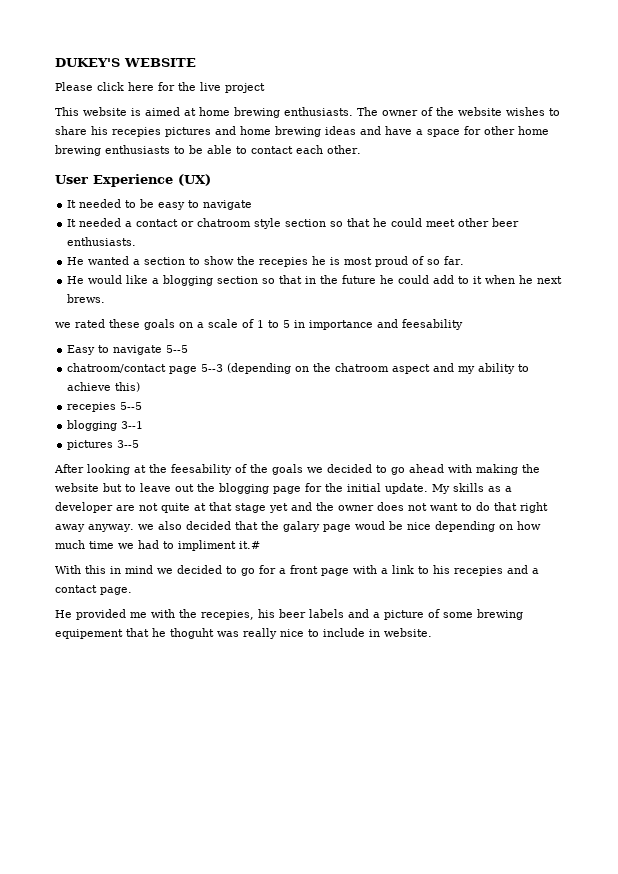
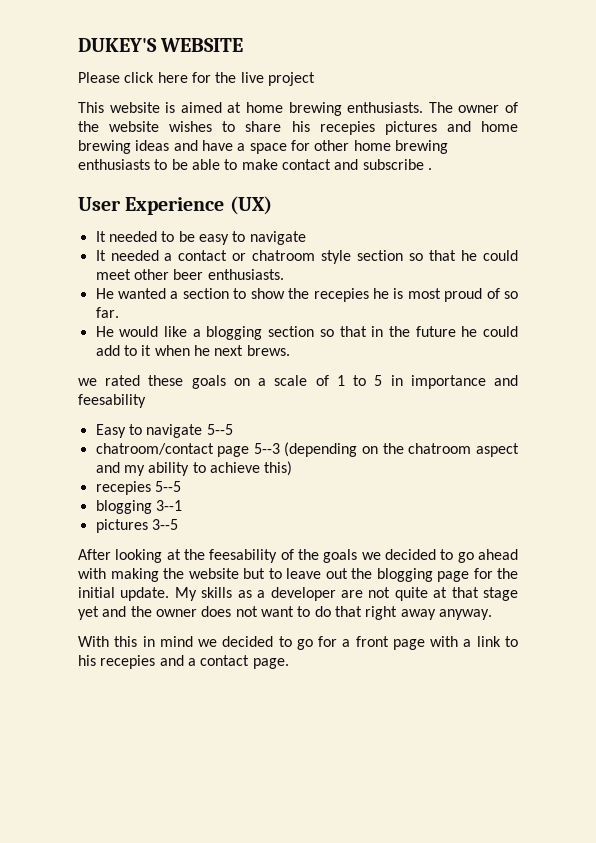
- The owner of the website wishes to share his recepies pictures and home brewing ideas and have a space for other home brewing enthusiasts to be able to contact each other.
+ The owner of the website wishes to share his recepies pictures and home brewing ideas and have a space for other home brewing enthusiasts to be able to make contact and subscribe .
- My skills as a developer are not quite at that stage yet and the owner does not want to do that right away anyway. we also decided that the galary page woud be nice depending on how much time we had to impliment it.#
+ My skills as a developer are not quite at that stage yet and the owner does not want to do that right away anyway.
- He provided me with the recepies, his beer labels and a picture of some brewing equipement that he thoguht was really nice to include in website.

